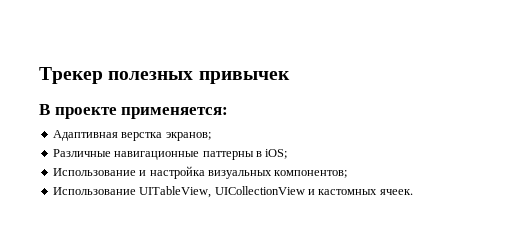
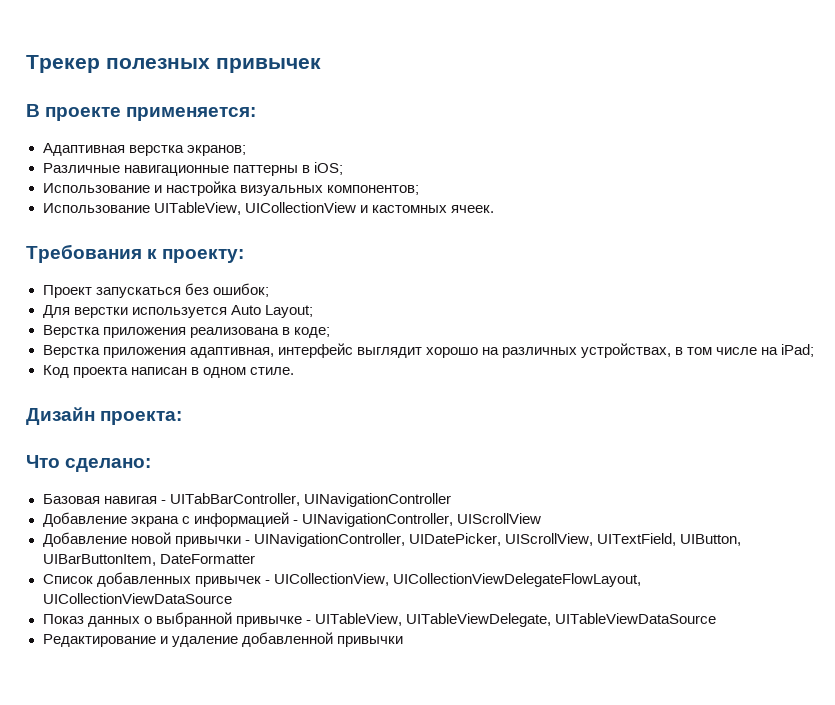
+ Требования к проекту:
+ Проект запускаться без ошибок;
+ Для верстки используется Auto Layout;
+ Верстка приложения реализована в коде;
+ Верстка приложения адаптивная, интерфейс выглядит хорошо на различных устройствах, в том числе на iPad;
+ Код проекта написан в одном стиле.
+ Дизайн проекта:
+ Что сделано:
+ Базовая навигая - UITabBarController, UINavigationController
+ Добавление экрана с информацией - UINavigationController, UIScrollView
+ Добавление новой привычки - UINavigationController, UIDatePicker, UIScrollView, UITextField, UIButton, UIBarButtonItem, DateFormatter
+ Список добавленных привычек - UICollectionView, UICollectionViewDelegateFlowLayout, UICollectionViewDataSource
+ Показ данных о выбранной привычке - UITableView, UITableViewDelegate, UITableViewDataSource
+ Редактирование и удаление добавленной привычки

